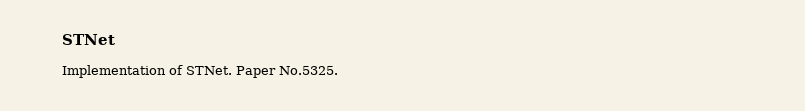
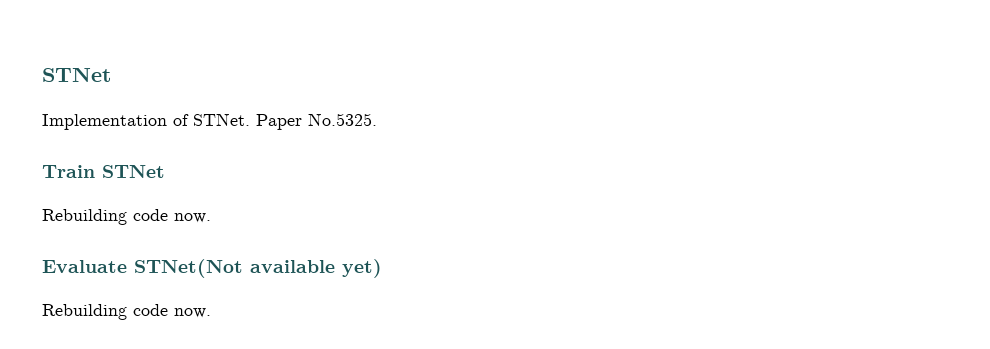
+ Train STNet
+ Rebuilding code now.
+ Evaluate STNet(Not available yet)
+ Rebuilding code now.

